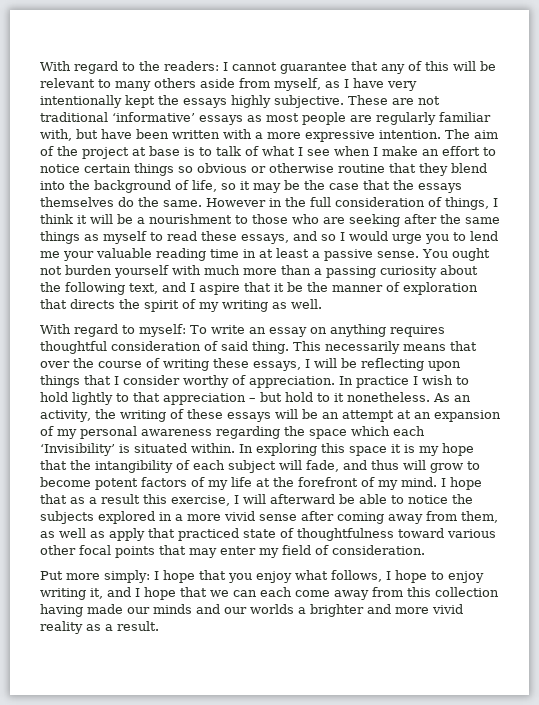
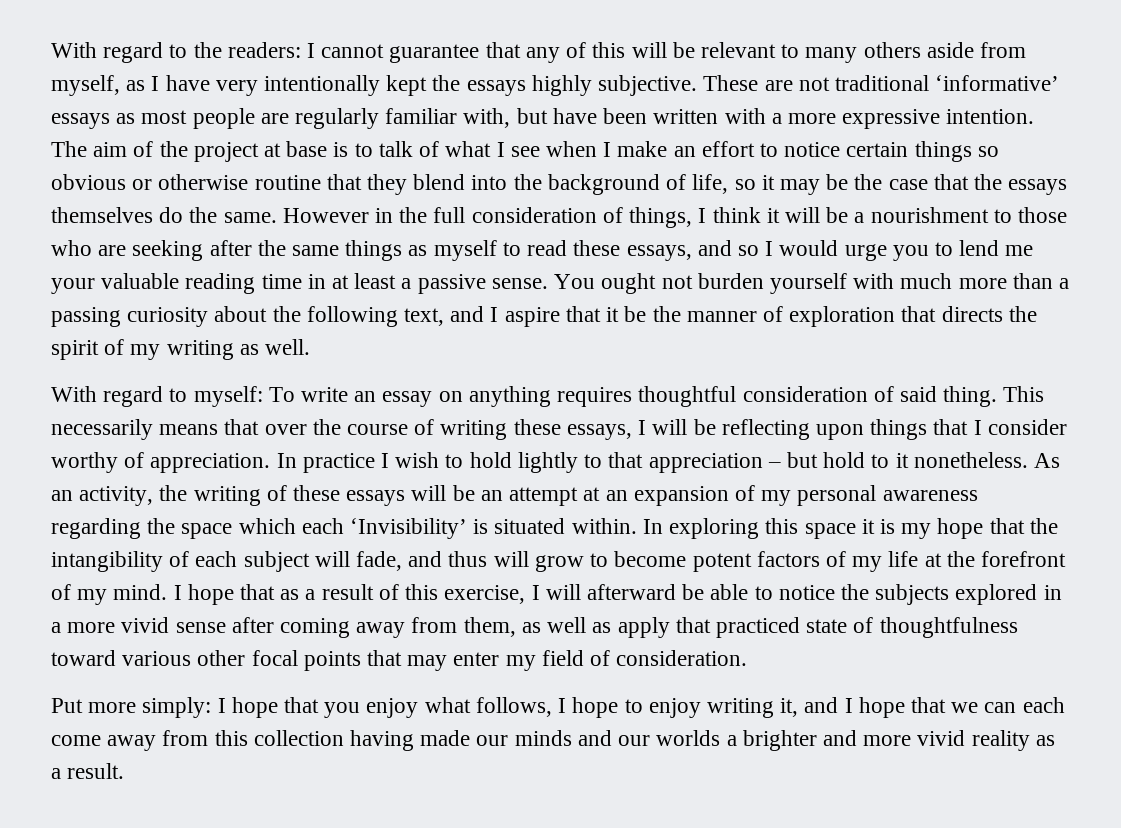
- I hope that as a result this exercise, I will afterward be able to notice the subjects explored in a more vivid sense after coming away from them, as well as apply that practiced state of thoughtfulness toward various other focal points that may enter my field of consideration.
+ I hope that as a result of this exercise, I will afterward be able to notice the subjects explored in a more vivid sense after coming away from them, as well as apply that practiced state of thoughtfulness toward various other focal points that may enter my field of consideration.

